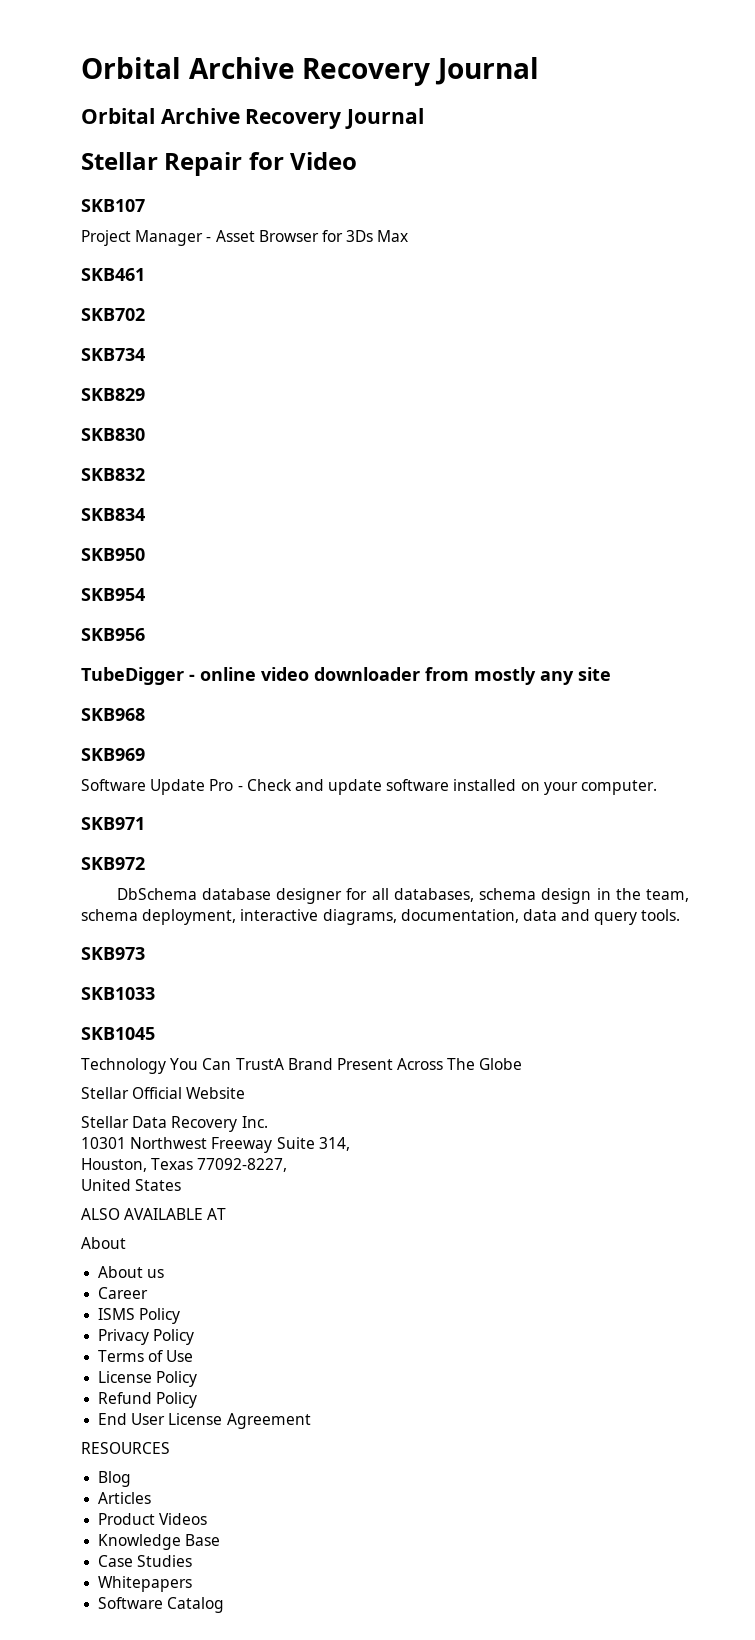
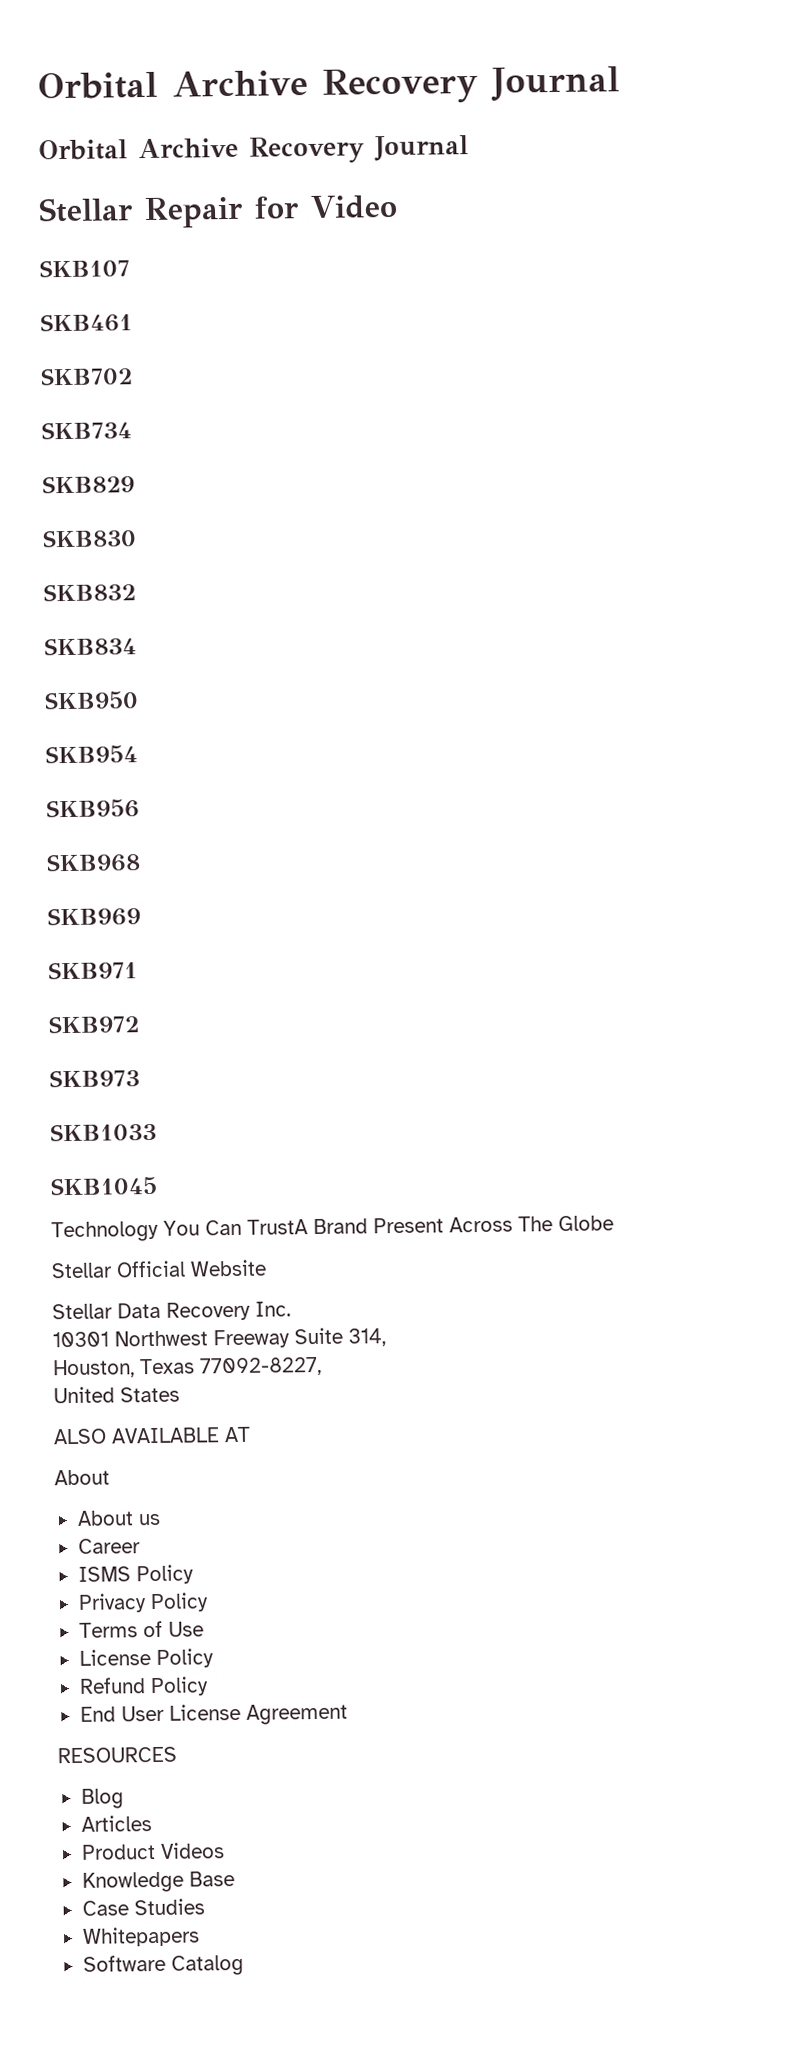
- Project Manager - Asset Browser for 3Ds Max
- TubeDigger - online video downloader from mostly any site
  SKB968
  SKB969
- Software Update Pro - Check and update software installed on your computer.
  SKB971
  SKB972
- DbSchema database designer for all databases, schema design in the team, schema deployment, interactive diagrams, documentation, data and query tools.

